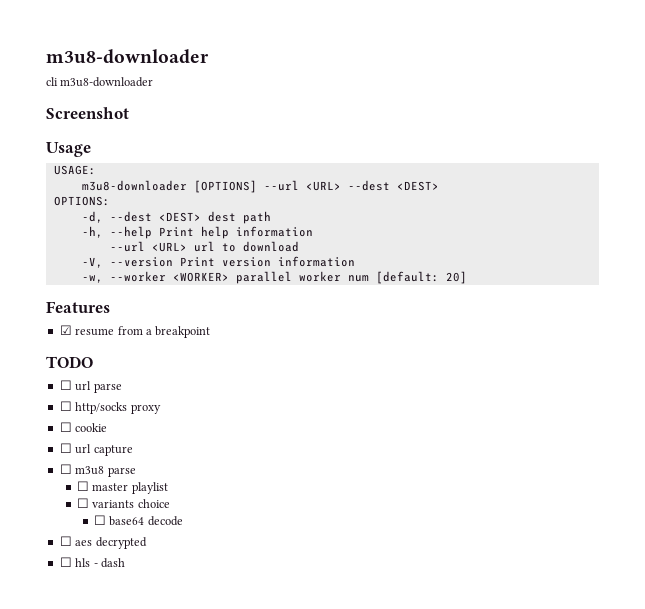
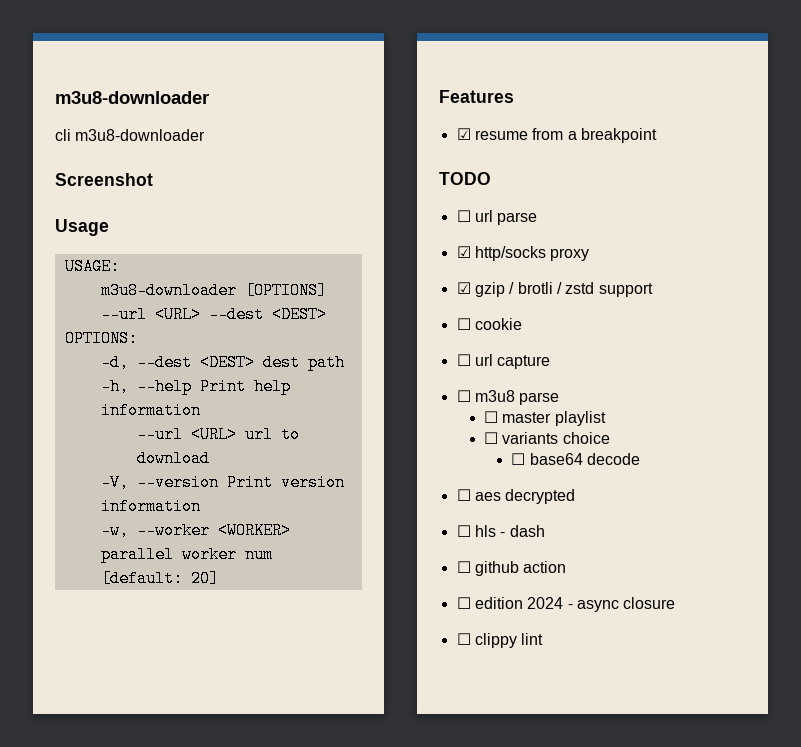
- ☐ http/socks proxy
+ ☑ http/socks proxy
+ ☑ gzip / brotli / zstd support
+ ☐ github action
+ ☐ edition 2024 - async closure
+ ☐ clippy lint

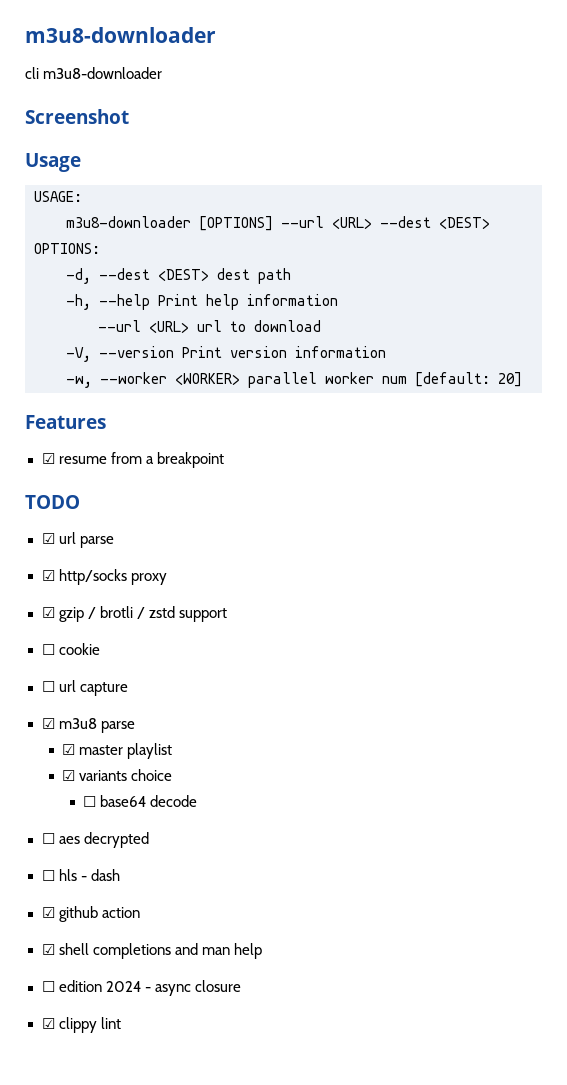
- ☐ url parse
+ ☑ url parse
- ☐ m3u8 parse
+ ☑ m3u8 parse
- ☐ master playlist
+ ☑ master playlist
- ☐ variants choice
+ ☑ variants choice
- ☐ github action
+ ☑ github action
+ ☑ shell completions and man help
- ☐ clippy lint
+ ☑ clippy lint

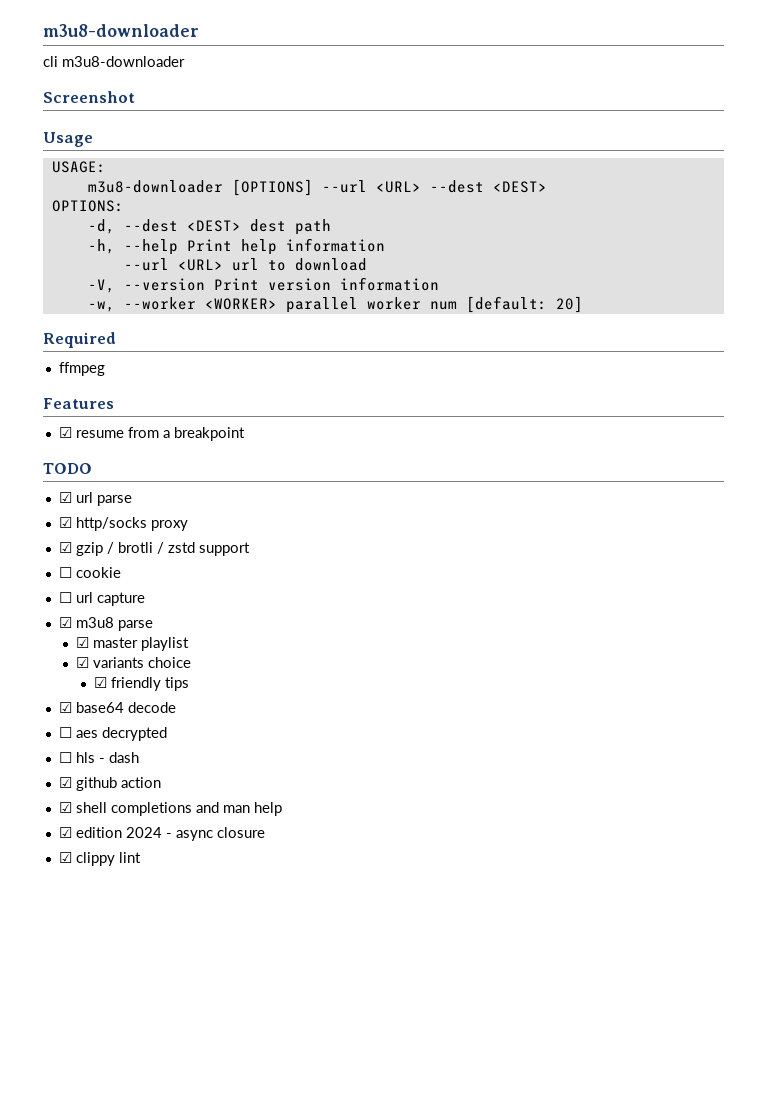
+ Required
+ ffmpeg
- ☐ base64 decode
+ ☑ friendly tips
+ ☑ base64 decode
- ☐ edition 2024 - async closure
+ ☑ edition 2024 - async closure

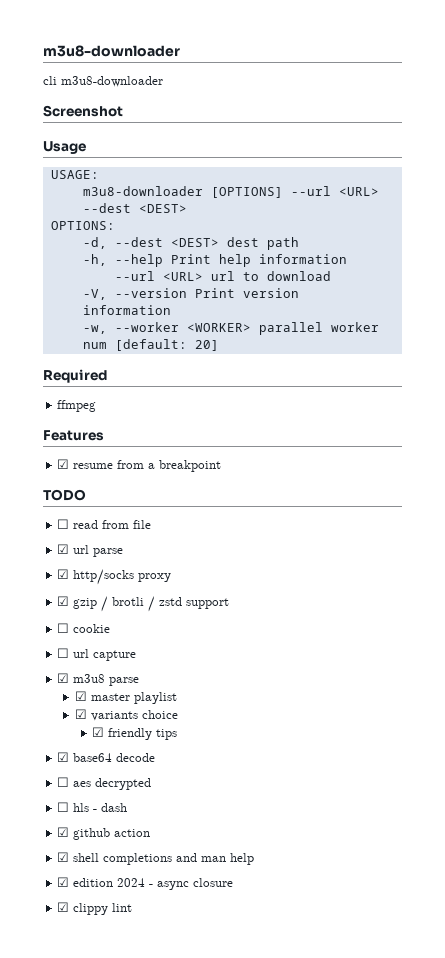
+ ☐ read from file

